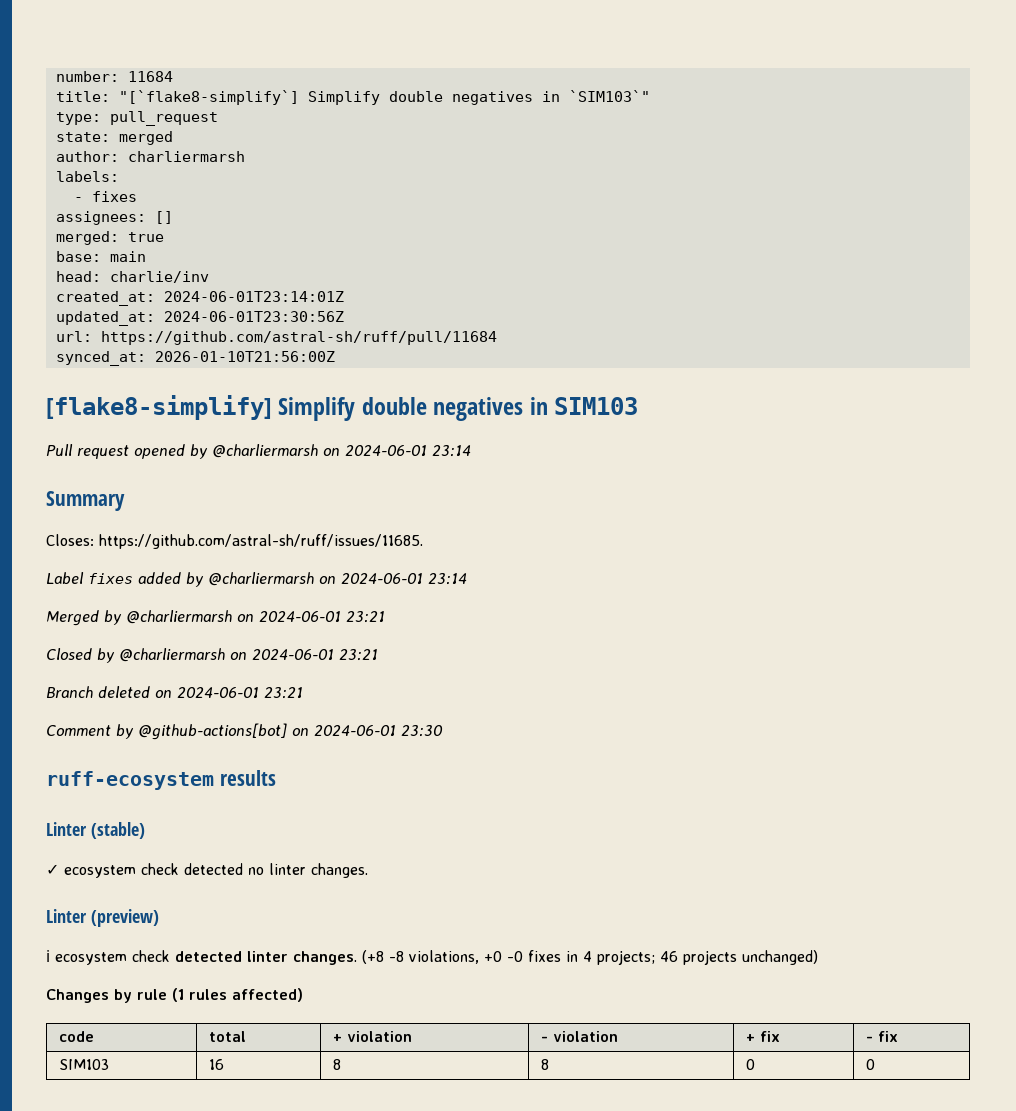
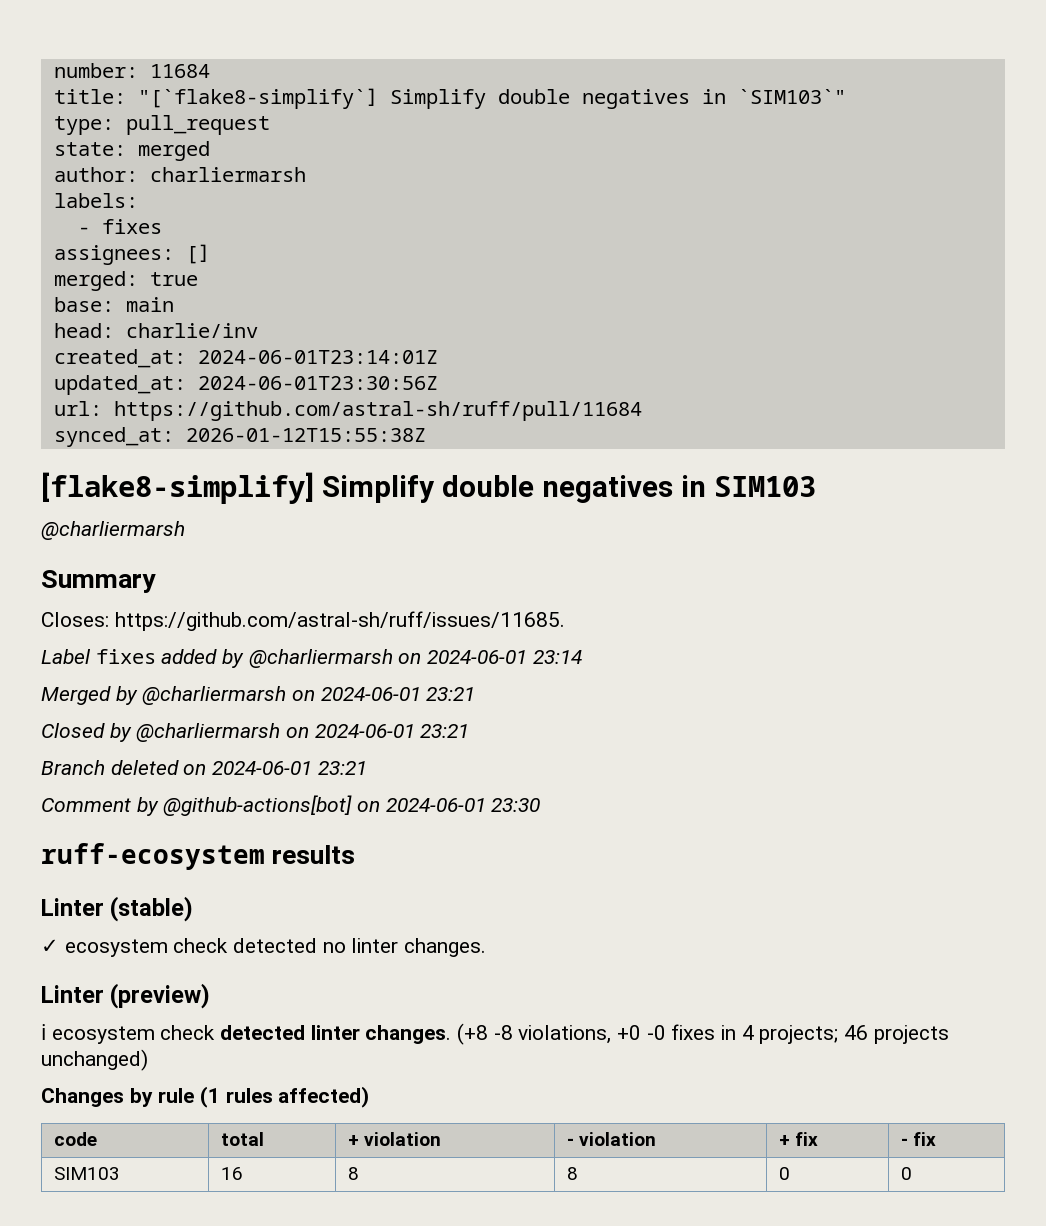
- synced_at: 2026-01-10T21:56:00Z
+ synced_at: 2026-01-12T15:55:38Z
  [flake8-simplify] Simplify double negatives in SIM103
- Pull request opened by @charliermarsh on 2024-06-01 23:14
+ @charliermarsh

